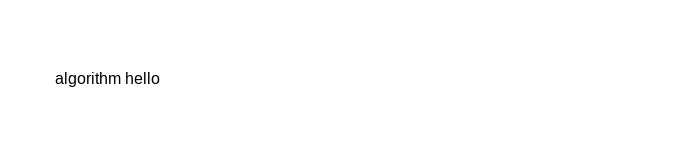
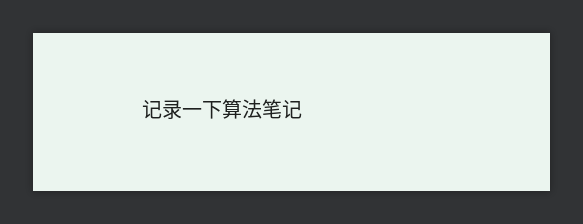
- algorithm hello
+ 记录一下算法笔记

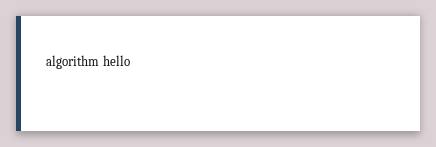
- 记录一下算法笔记
+ algorithm hello

